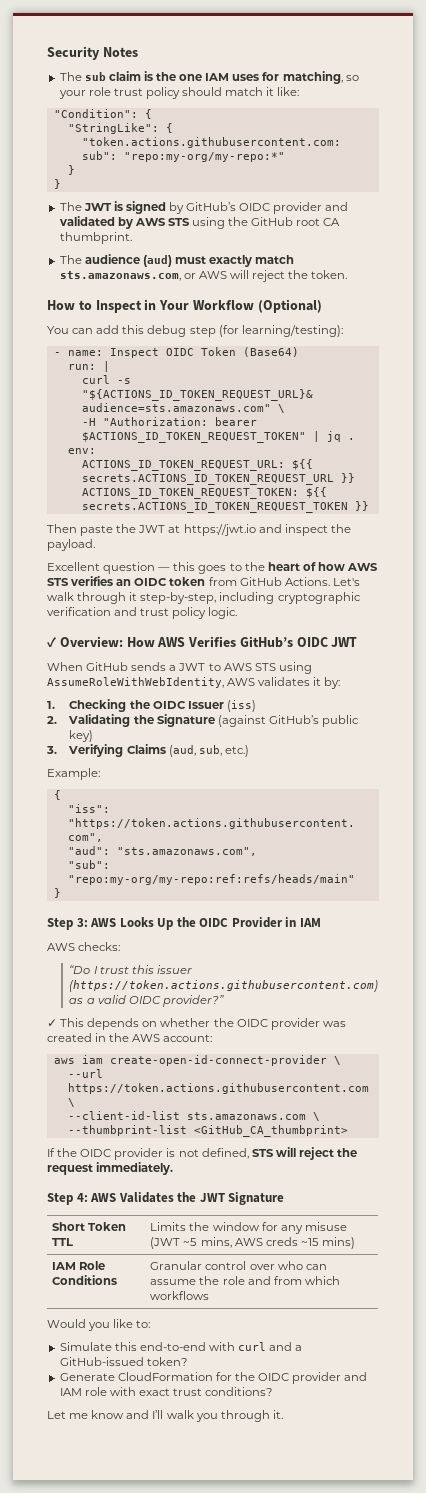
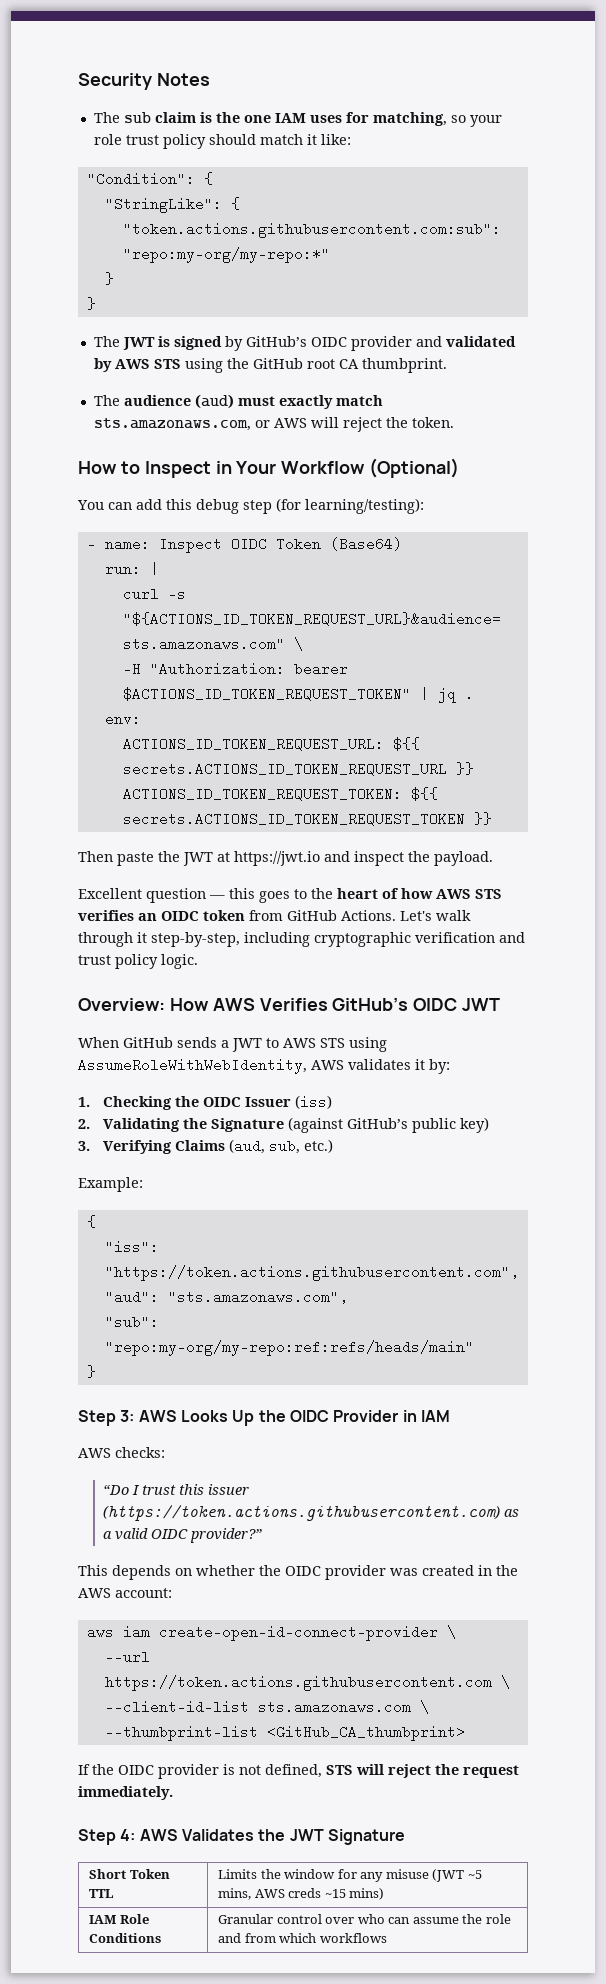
- ✓ Overview: How AWS Verifies GitHub’s OIDC JWT
+ Overview: How AWS Verifies GitHub’s OIDC JWT
- ✓ This depends on whether the OIDC provider was created in the AWS account:
+ This depends on whether the OIDC provider was created in the AWS account:
- Would you like to:
- Simulate this end-to-end with curl and a GitHub-issued token?
- Generate CloudFormation for the OIDC provider and IAM role with exact trust conditions?
- Let me know and I’ll walk you through it.

